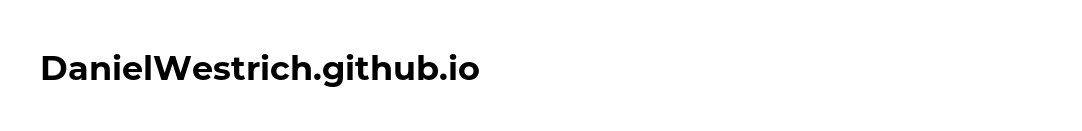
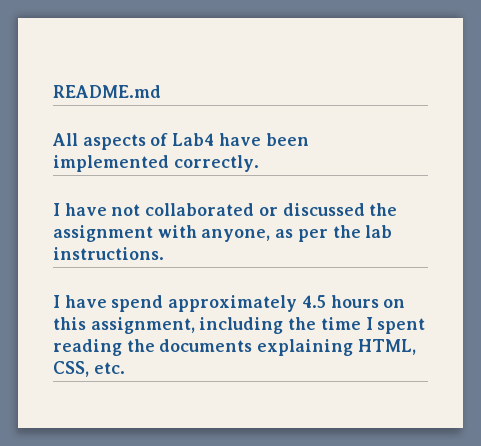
- DanielWestrich.github.io
+ README.md
+ All aspects of Lab4 have been implemented correctly.
+ I have not collaborated or discussed the assignment with anyone, as per the lab instructions.
+ I have spend approximately 4.5 hours on this assignment, including the time I spent reading the documents explaining HTML, CSS, etc.

